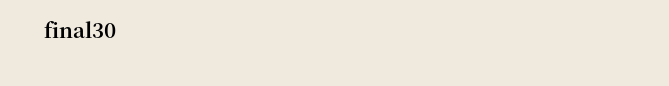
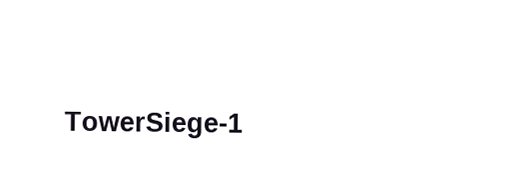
- final30
+ TowerSiege-1

